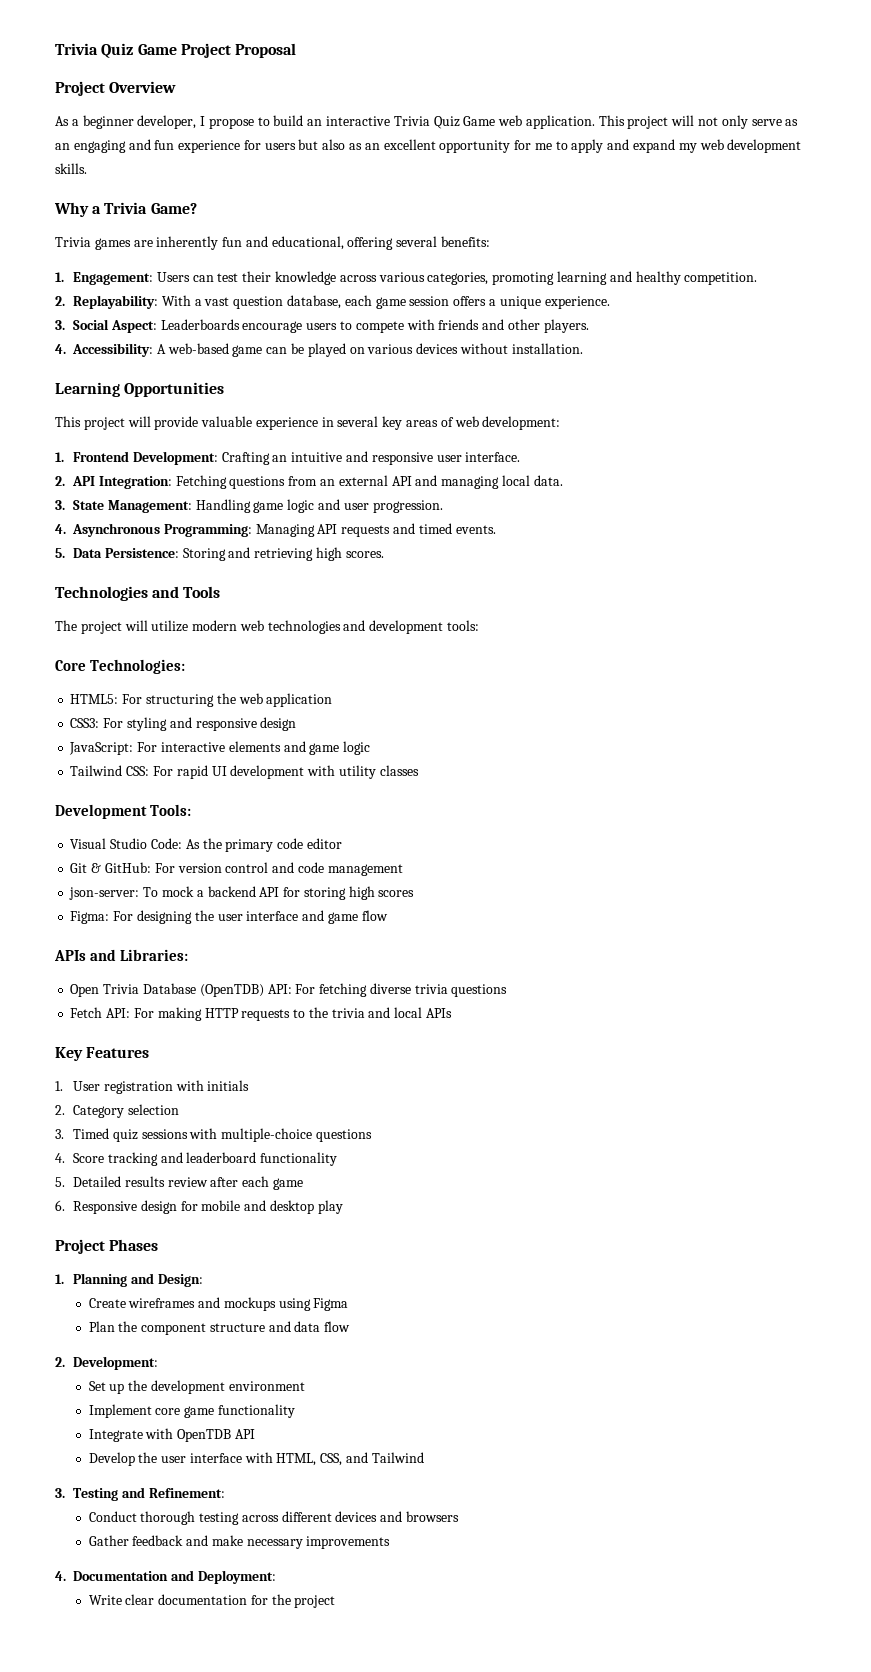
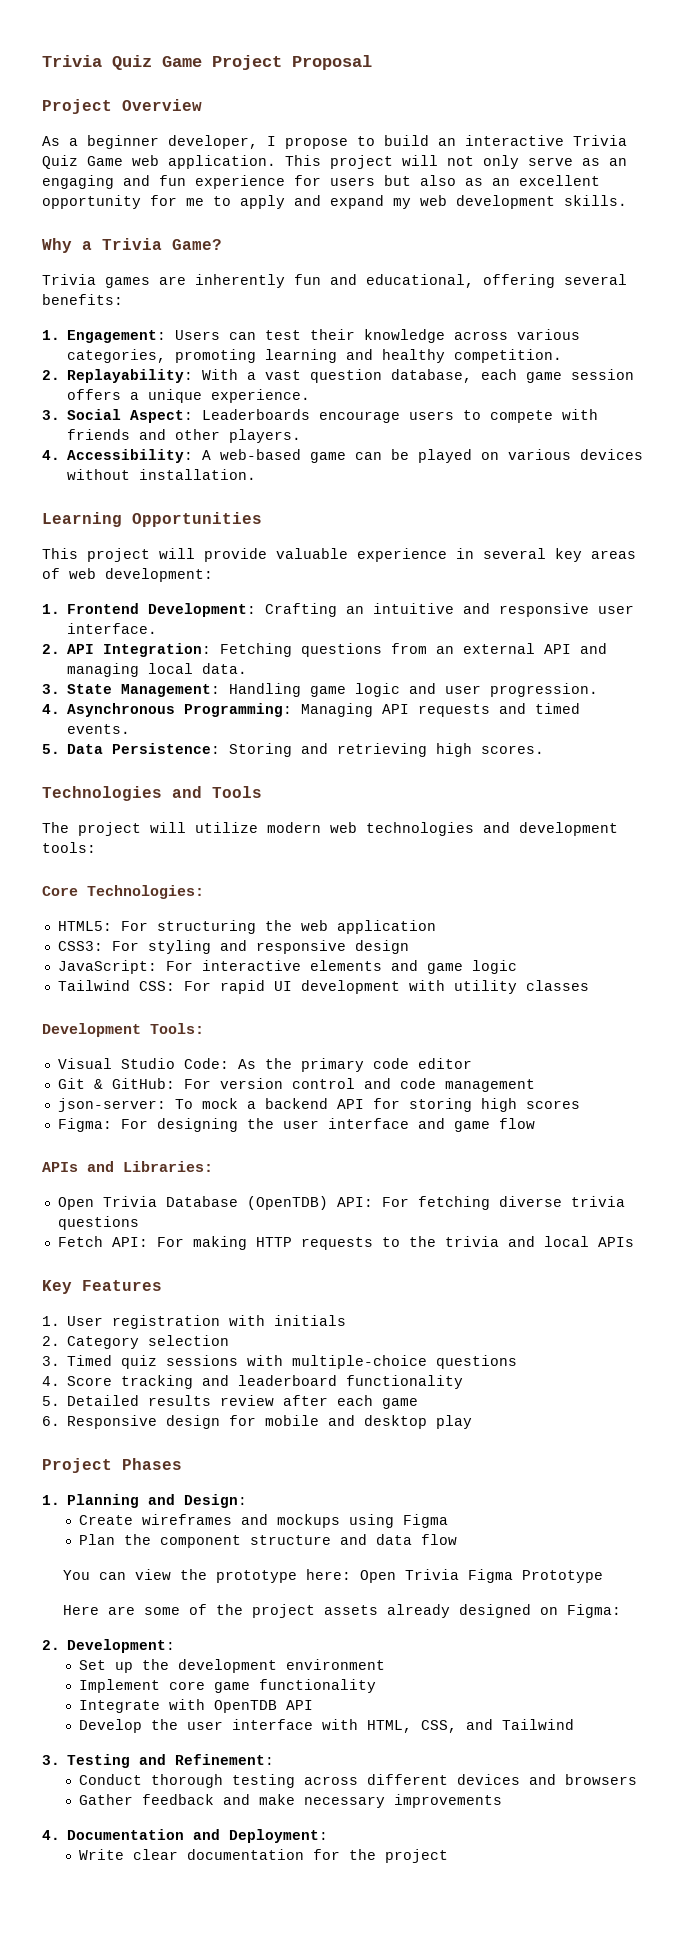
+ You can view the prototype here: Open Trivia Figma Prototype
+ Here are some of the project assets already designed on Figma:

